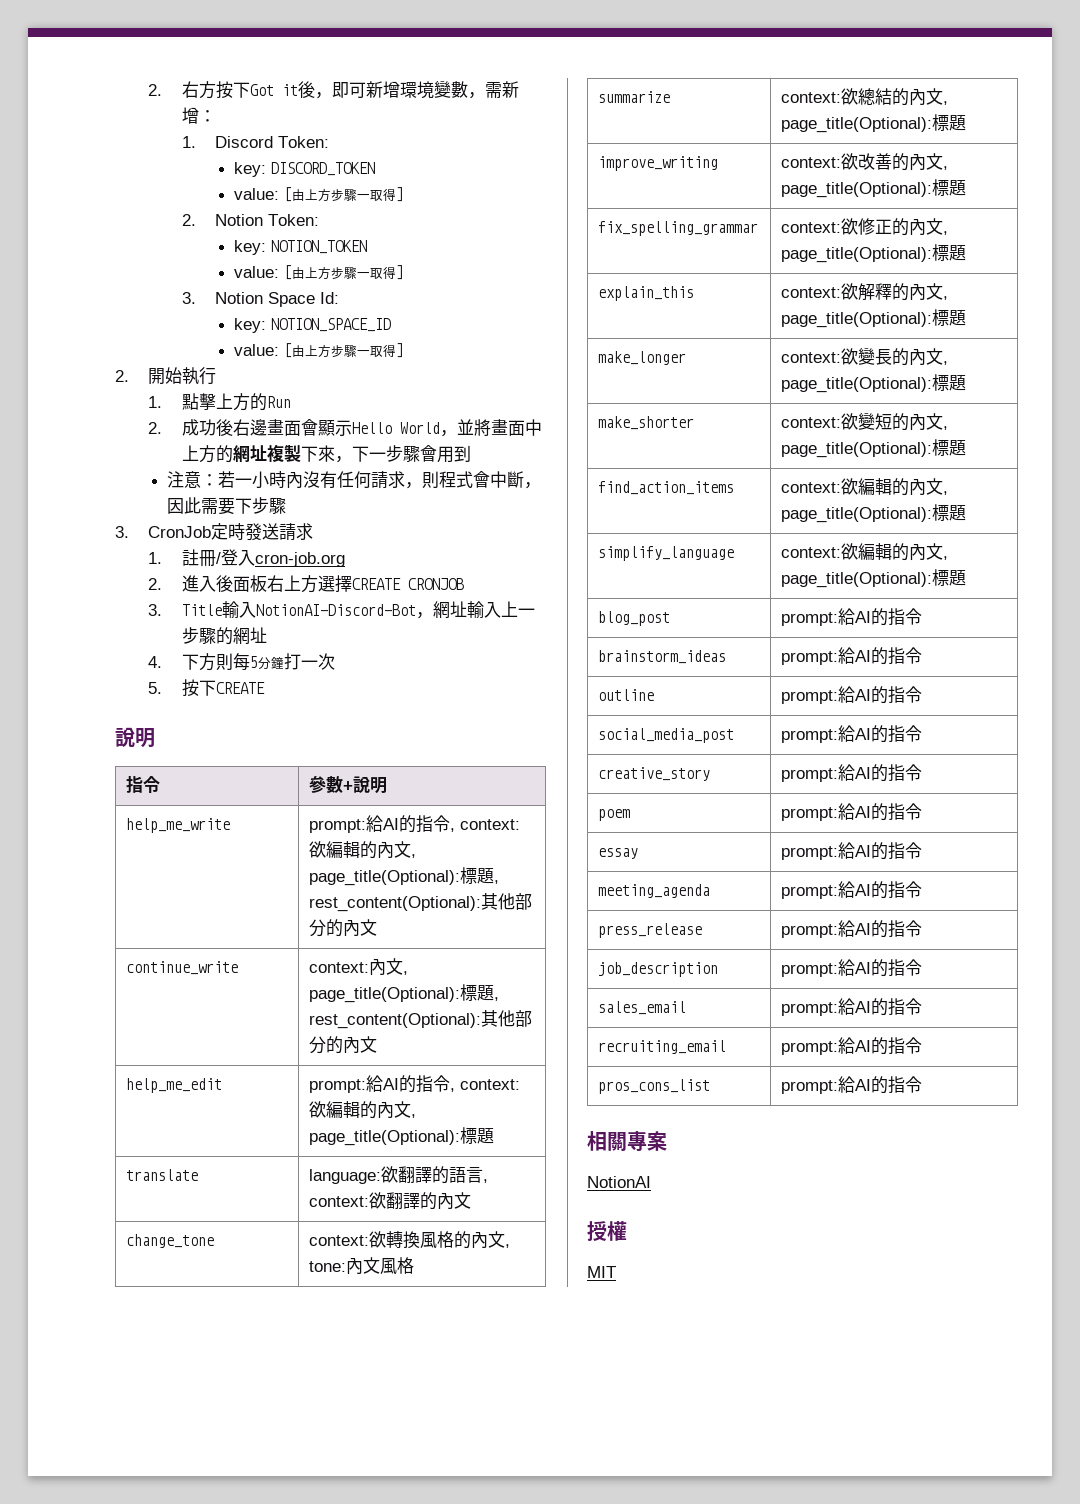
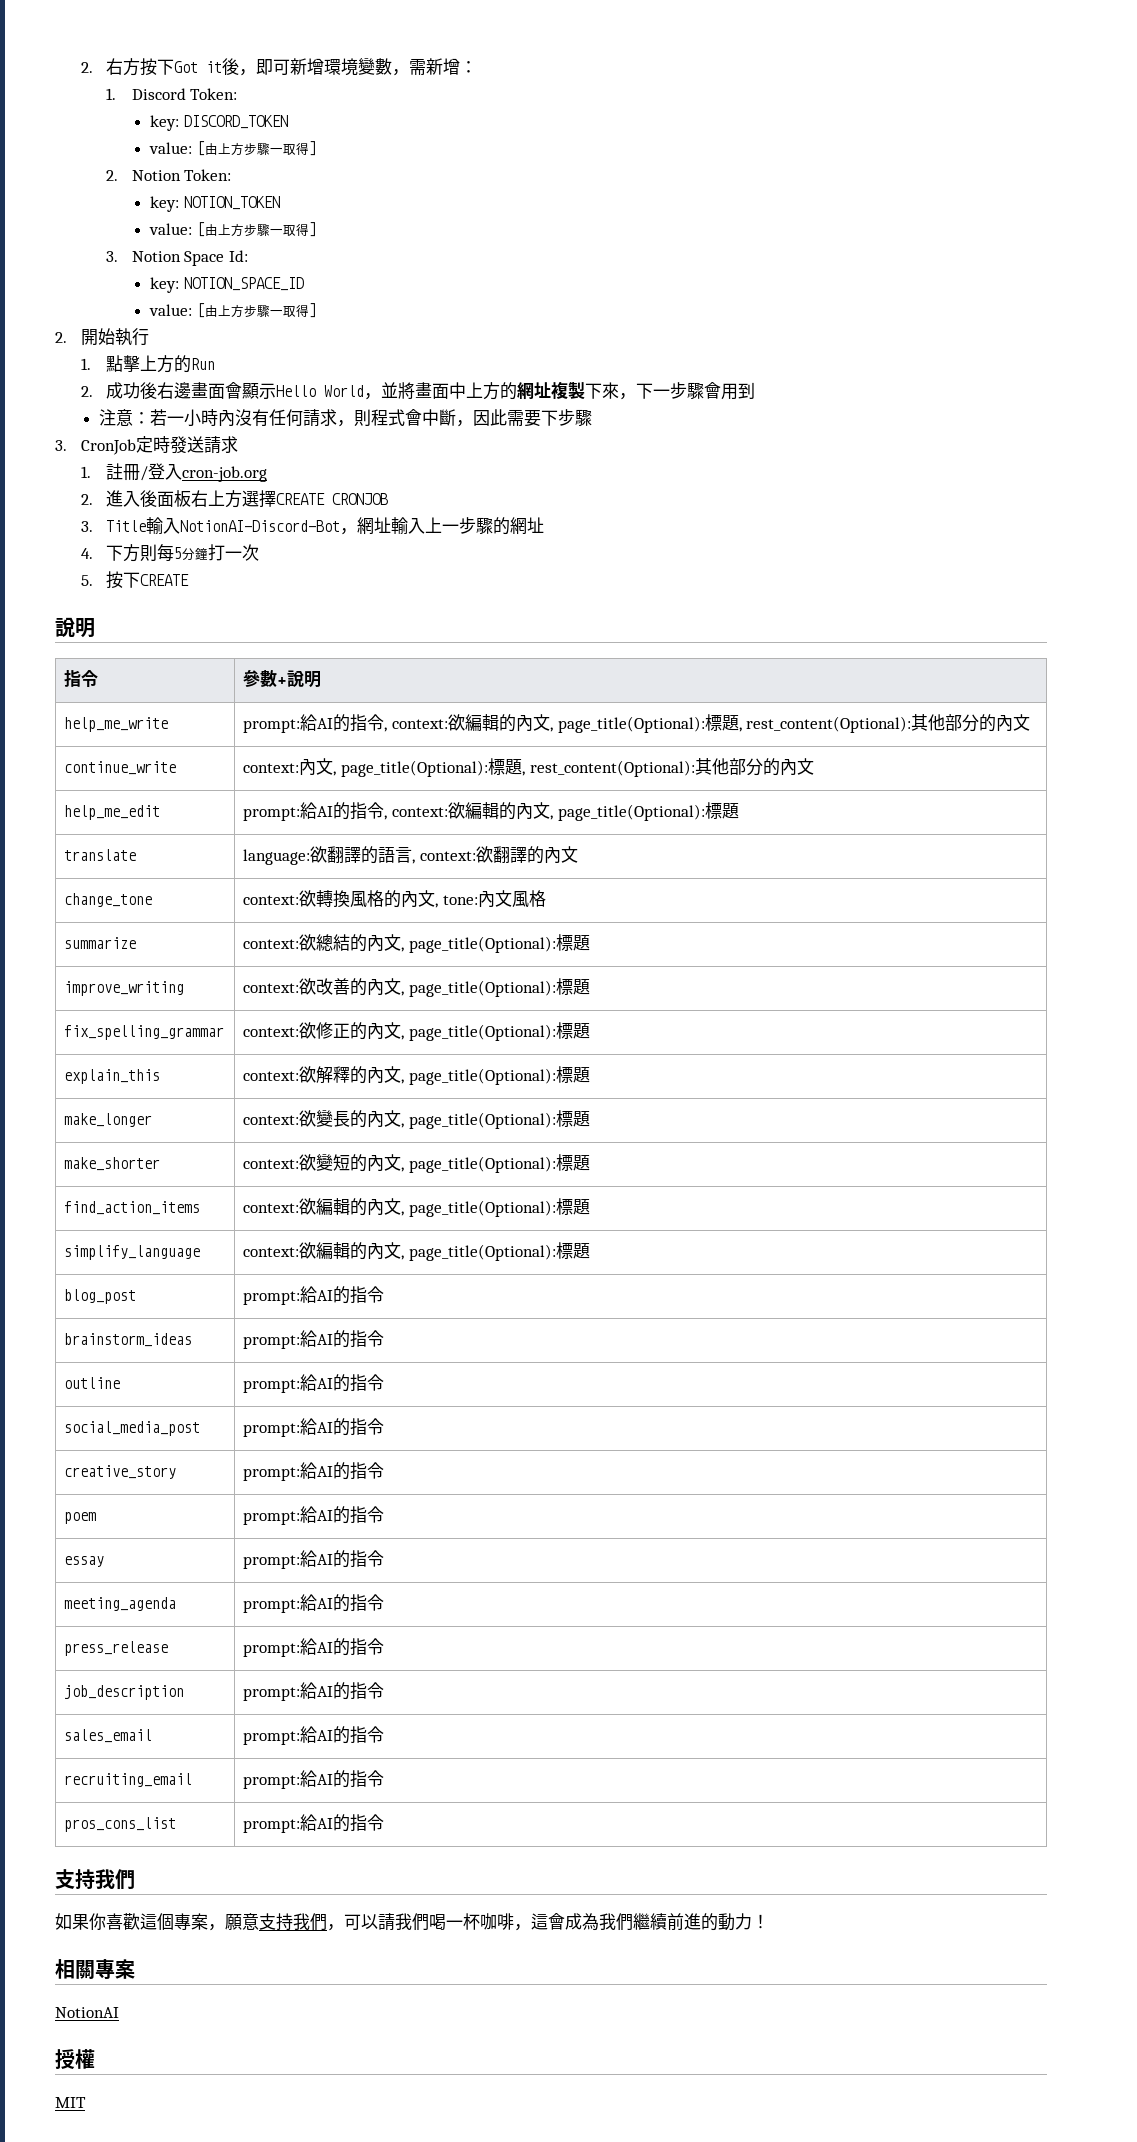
  pros_cons_list | prompt:給AI的指令
+ 支持我們
+ 如果你喜歡這個專案，願意支持我們，可以請我們喝一杯咖啡，這會成為我們繼續前進的動力！

